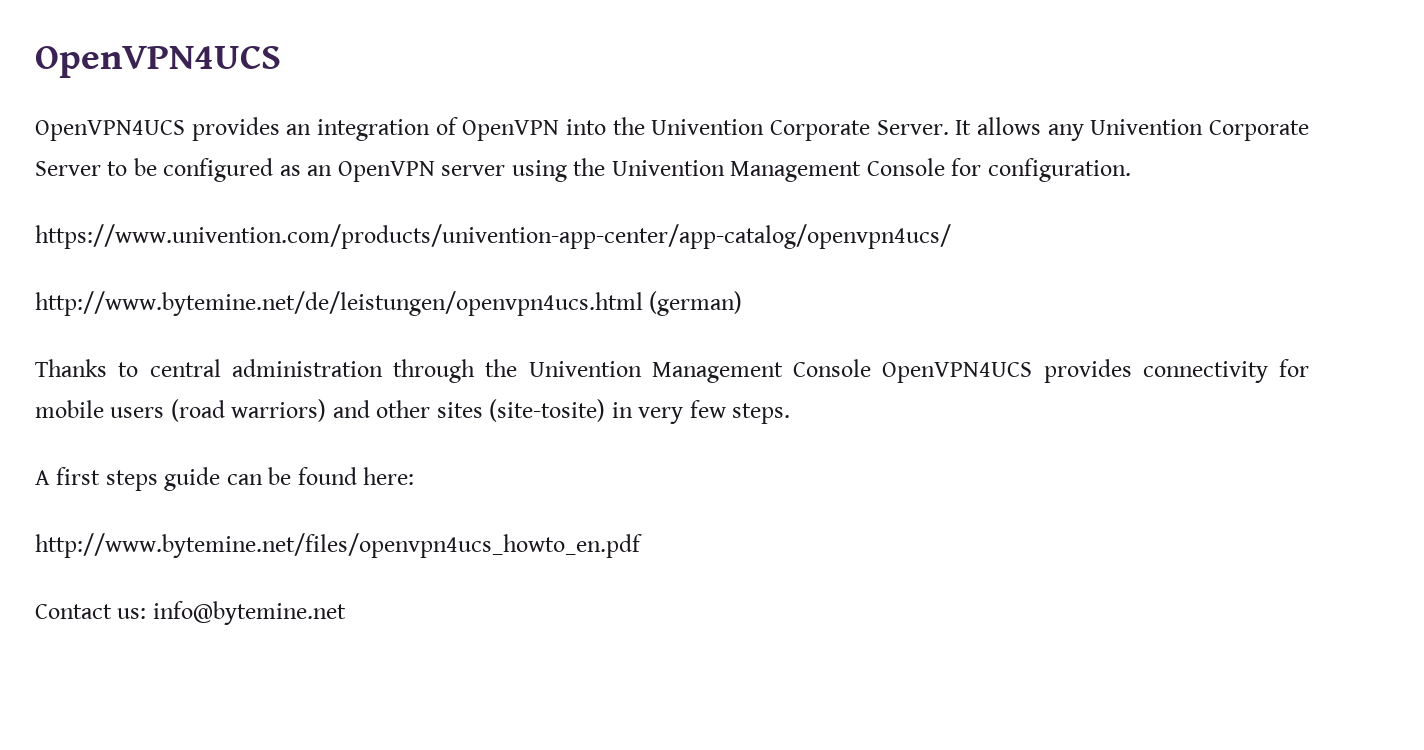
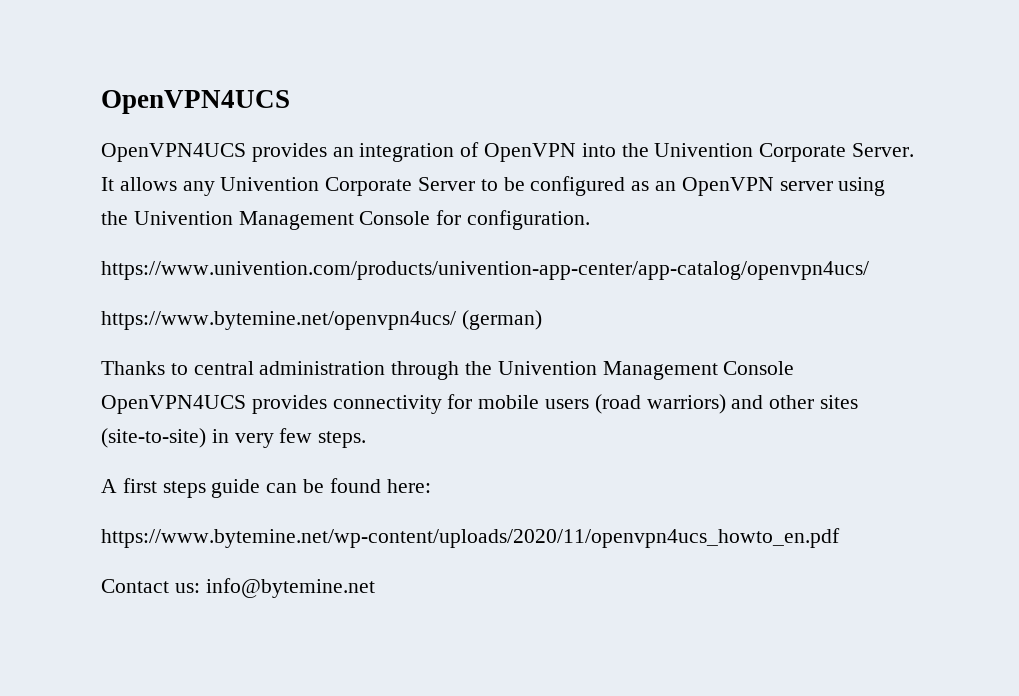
- http://www.bytemine.net/de/leistungen/openvpn4ucs.html (german)
+ https://www.bytemine.net/openvpn4ucs/ (german)
- Thanks to central administration through the Univention Management Console OpenVPN4UCS provides connectivity for mobile users (road warriors) and other sites (site-tosite) in very few steps.
+ Thanks to central administration through the Univention Management Console OpenVPN4UCS provides connectivity for mobile users (road warriors) and other sites (site-to-site) in very few steps.
- http://www.bytemine.net/files/openvpn4ucs_howto_en.pdf
+ https://www.bytemine.net/wp-content/uploads/2020/11/openvpn4ucs_howto_en.pdf

